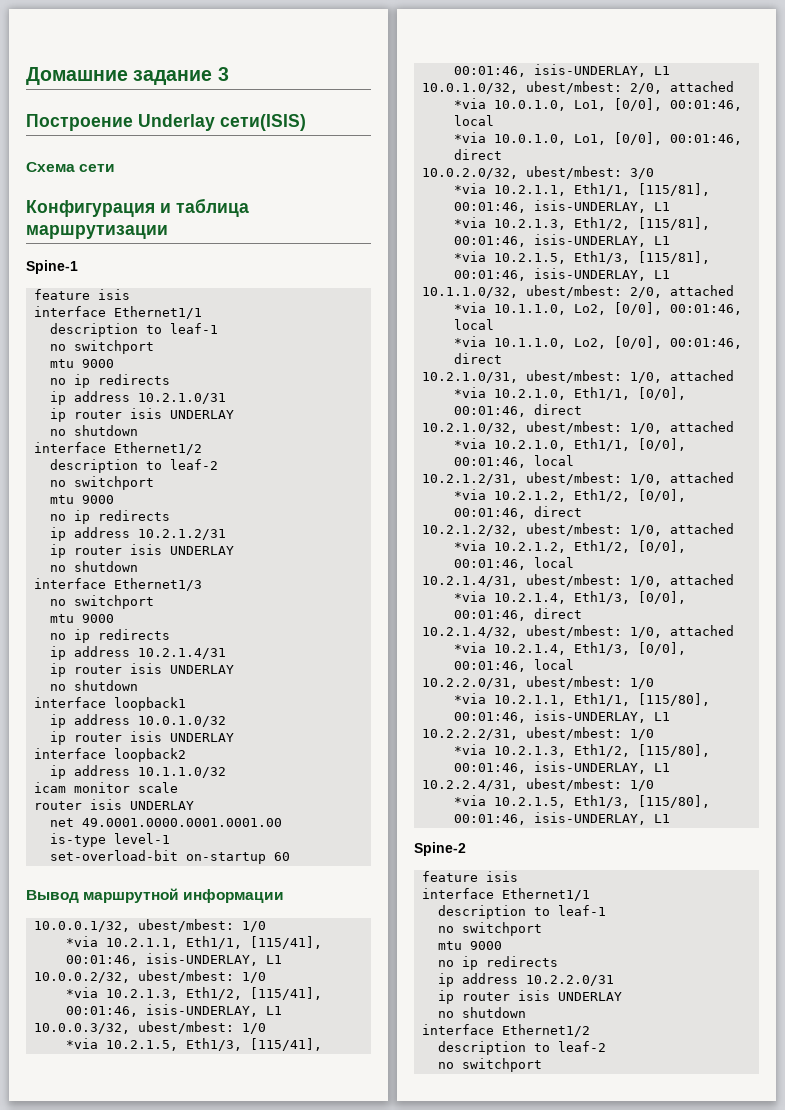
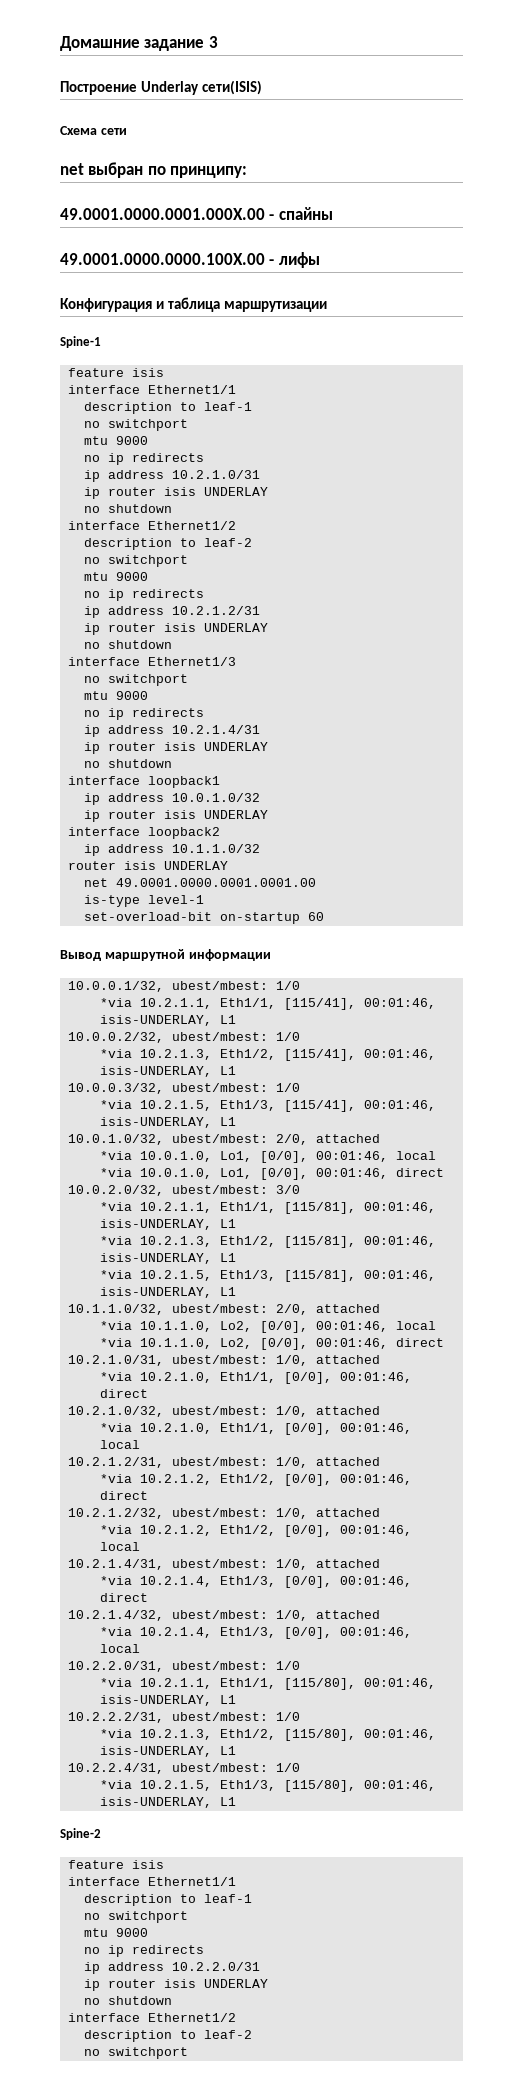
+ net выбран по принципу:
+ 49.0001.0000.0001.000X.00 - спайны
+ 49.0001.0000.0000.100X.00 - лифы
- icam monitor scale

